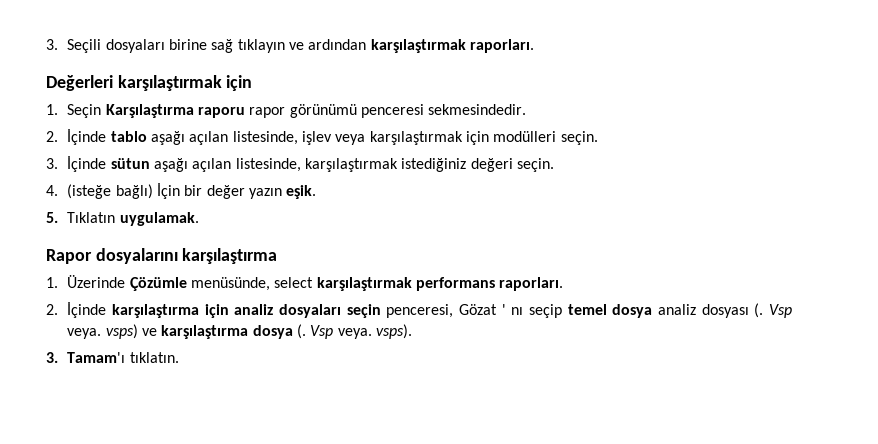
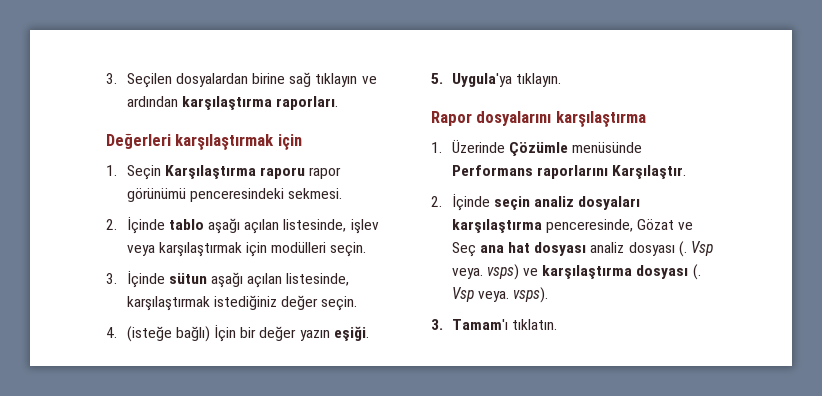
- 3. Seçili dosyaları birine sağ tıklayın ve ardından karşılaştırmak raporları.
+ 3. Seçilen dosyalardan birine sağ tıklayın ve ardından karşılaştırma raporları.
- 1. Seçin Karşılaştırma raporu rapor görünümü penceresi sekmesindedir.
+ 1. Seçin Karşılaştırma raporu rapor görünümü penceresindeki sekmesi.
- 3. İçinde sütun aşağı açılan listesinde, karşılaştırmak istediğiniz değeri seçin.
+ 3. İçinde sütun aşağı açılan listesinde, karşılaştırmak istediğiniz değer seçin.
- 4. (isteğe bağlı) İçin bir değer yazın eşik.
+ 4. (isteğe bağlı) İçin bir değer yazın eşiği.
- 5. Tıklatın uygulamak.
+ 5. Uygula'ya tıklayın.
- 1. Üzerinde Çözümle menüsünde, select karşılaştırmak performans raporları.
- 2. İçinde karşılaştırma için analiz dosyaları seçin penceresi, Gözat ' nı seçip temel dosya analiz dosyası (.
+ 1. Üzerinde Çözümle menüsünde Performans raporlarını Karşılaştır.
+ 2. İçinde seçin analiz dosyaları karşılaştırma penceresinde, Gözat ve Seç ana hat dosyası analiz dosyası (.
- Vsp veya. vsps) ve karşılaştırma dosya (.
+ Vsp veya. vsps) ve karşılaştırma dosyası (.

